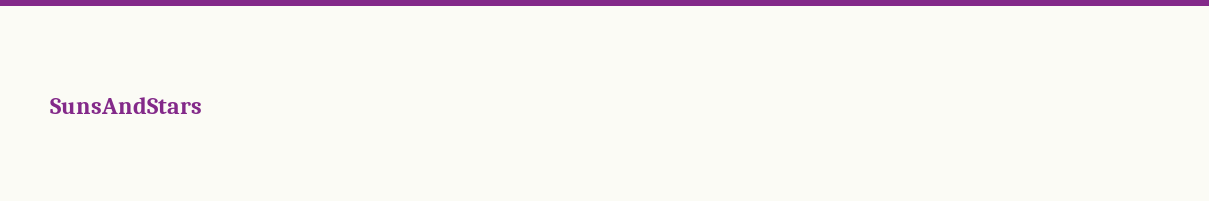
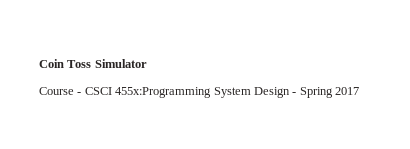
- SunsAndStars
+ Coin Toss Simulator
+ Course - CSCI 455x:Programming System Design - Spring 2017

